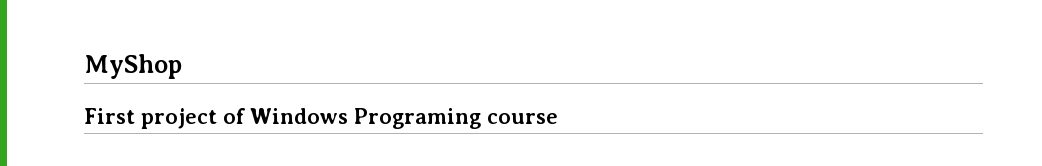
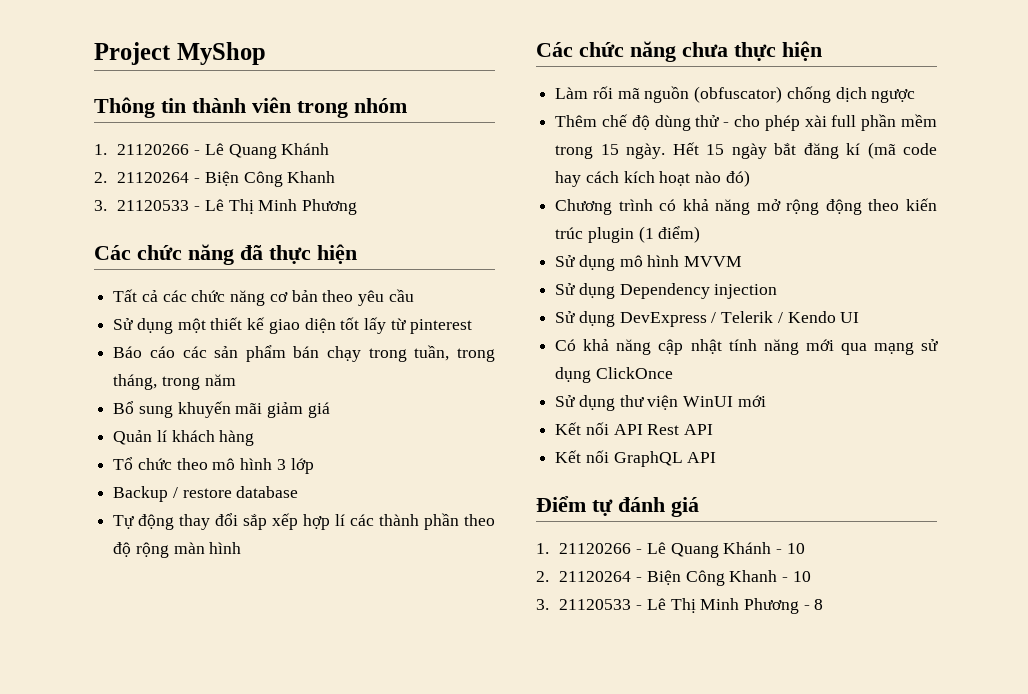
- MyShop
+ Project MyShop
- First project of Windows Programing course
+ Thông tin thành viên trong nhóm
+ 1. 21120266 - Lê Quang Khánh
+ 2. 21120264 - Biện Công Khanh
+ 3. 21120533 - Lê Thị Minh Phương
+ Các chức năng đã thực hiện
+ Tất cả các chức năng cơ bản theo yêu cầu
+ Sử dụng một thiết kế giao diện tốt lấy từ pinterest
+ Báo cáo các sản phẩm bán chạy trong tuần, trong tháng, trong năm
+ Bổ sung khuyến mãi giảm giá
+ Quản lí khách hàng
+ Tổ chức theo mô hình 3 lớp
+ Backup / restore database
+ Tự động thay đổi sắp xếp hợp lí các thành phần theo độ rộng màn hình
+ Các chức năng chưa thực hiện
+ Làm rối mã nguồn (obfuscator) chống dịch ngược
+ Thêm chế độ dùng thử - cho phép xài full phần mềm trong 15 ngày. Hết 15 ngày bắt đăng kí (mã code hay cách kích hoạt nào đó)
+ Chương trình có khả năng mở rộng động theo kiến trúc plugin (1 điểm)
+ Sử dụng mô hình MVVM
+ Sử dụng Dependency injection
+ Sử dụng DevExpress / Telerik / Kendo UI
+ Có khả năng cập nhật tính năng mới qua mạng sử dụng ClickOnce
+ Sử dụng thư viện WinUI mới
+ Kết nối API Rest API
+ Kết nối GraphQL API
+ Điểm tự đánh giá
+ 1. 21120266 - Lê Quang Khánh - 10
+ 2. 21120264 - Biện Công Khanh - 10
+ 3. 21120533 - Lê Thị Minh Phương - 8

